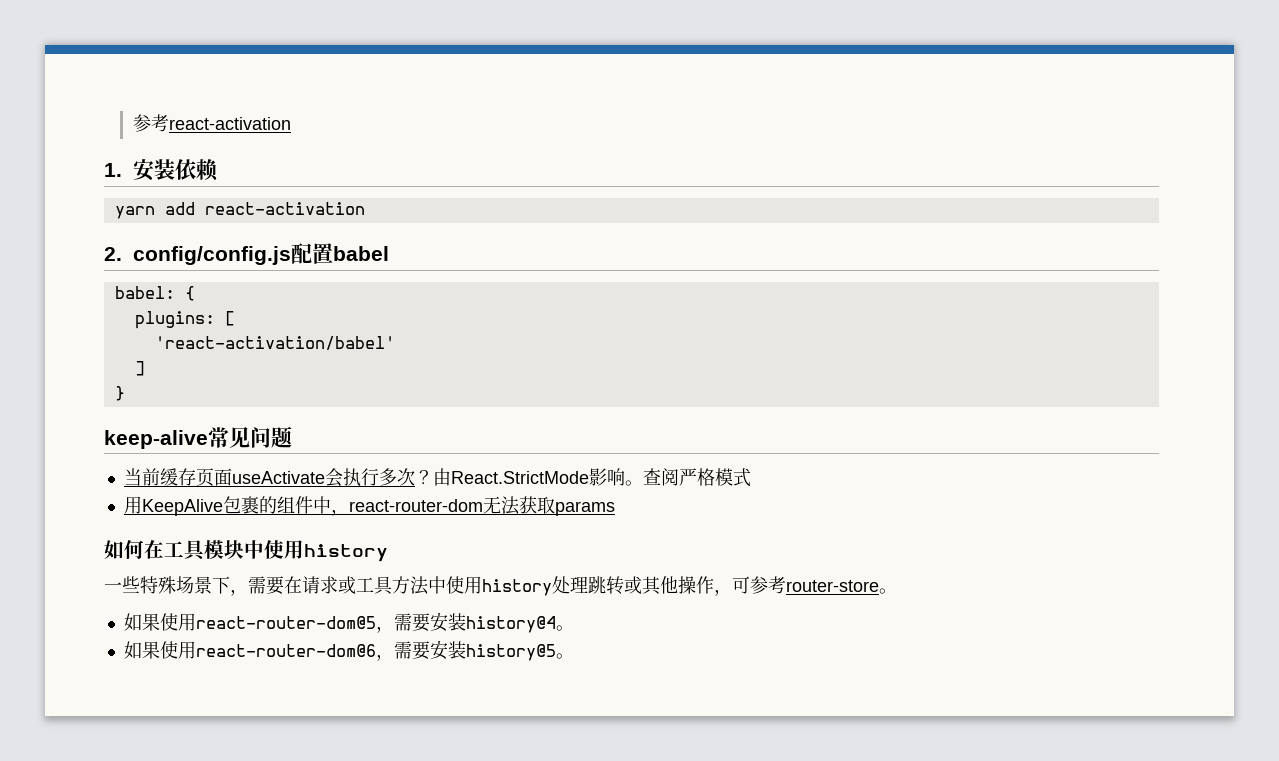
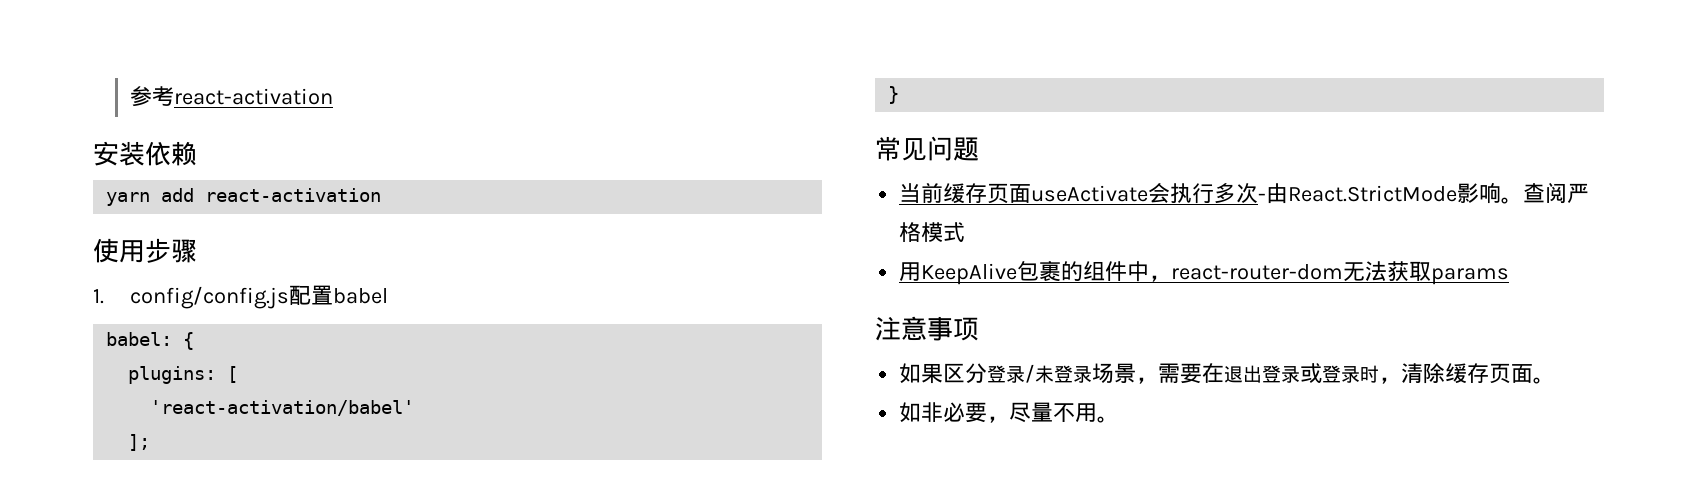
- 1.安装依赖
+ 安装依赖
- 2. config/config.js配置babel
+ 使用步骤
+ 1. config/config.js配置babel
- ]
+ ];
- keep-alive常见问题
+ 常见问题
- 当前缓存页面useActivate会执行多次？由React.StrictMode影响。
+ 当前缓存页面useActivate会执行多次-由React.StrictMode影响。
- 如何在工具模块中使用history
- 一些特殊场景下，需要在请求或工具方法中使用history处理跳转或其他操作，可参考router-store。
- 如果使用react-router-dom@5，需要安装history@4。
- 如果使用react-router-dom@6，需要安装history@5。
+ 注意事项
+ 如果区分登录/未登录场景，需要在退出登录或登录时，清除缓存页面。
+ 如非必要，尽量不用。

